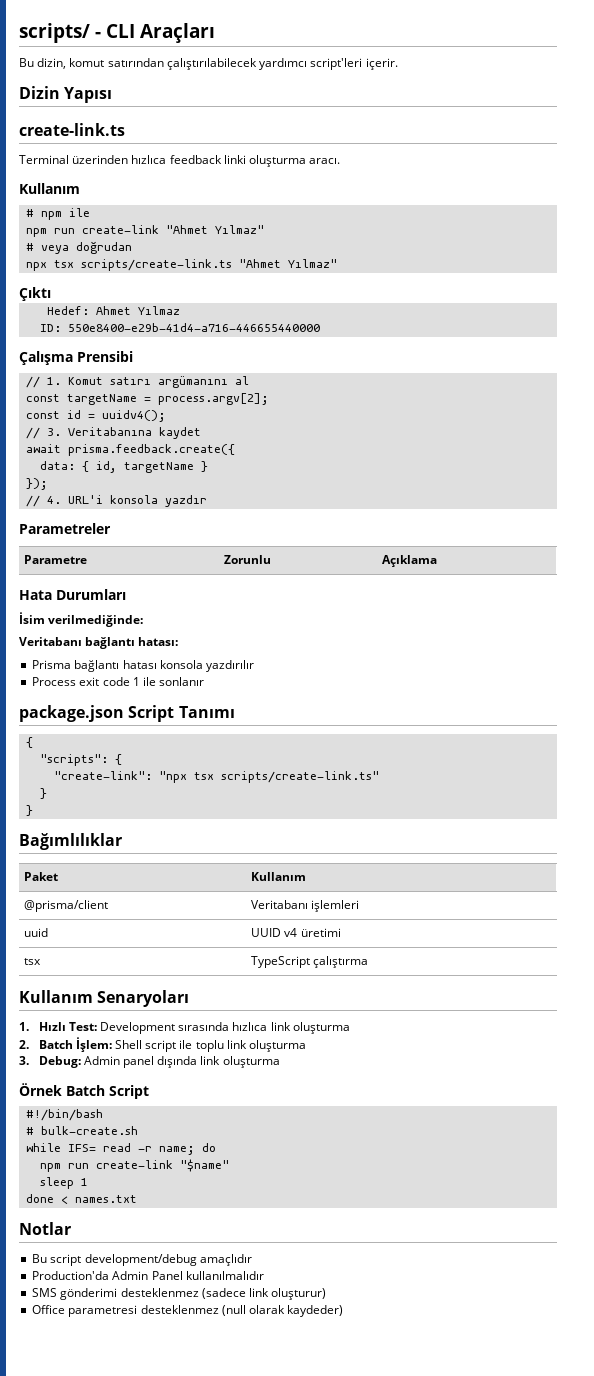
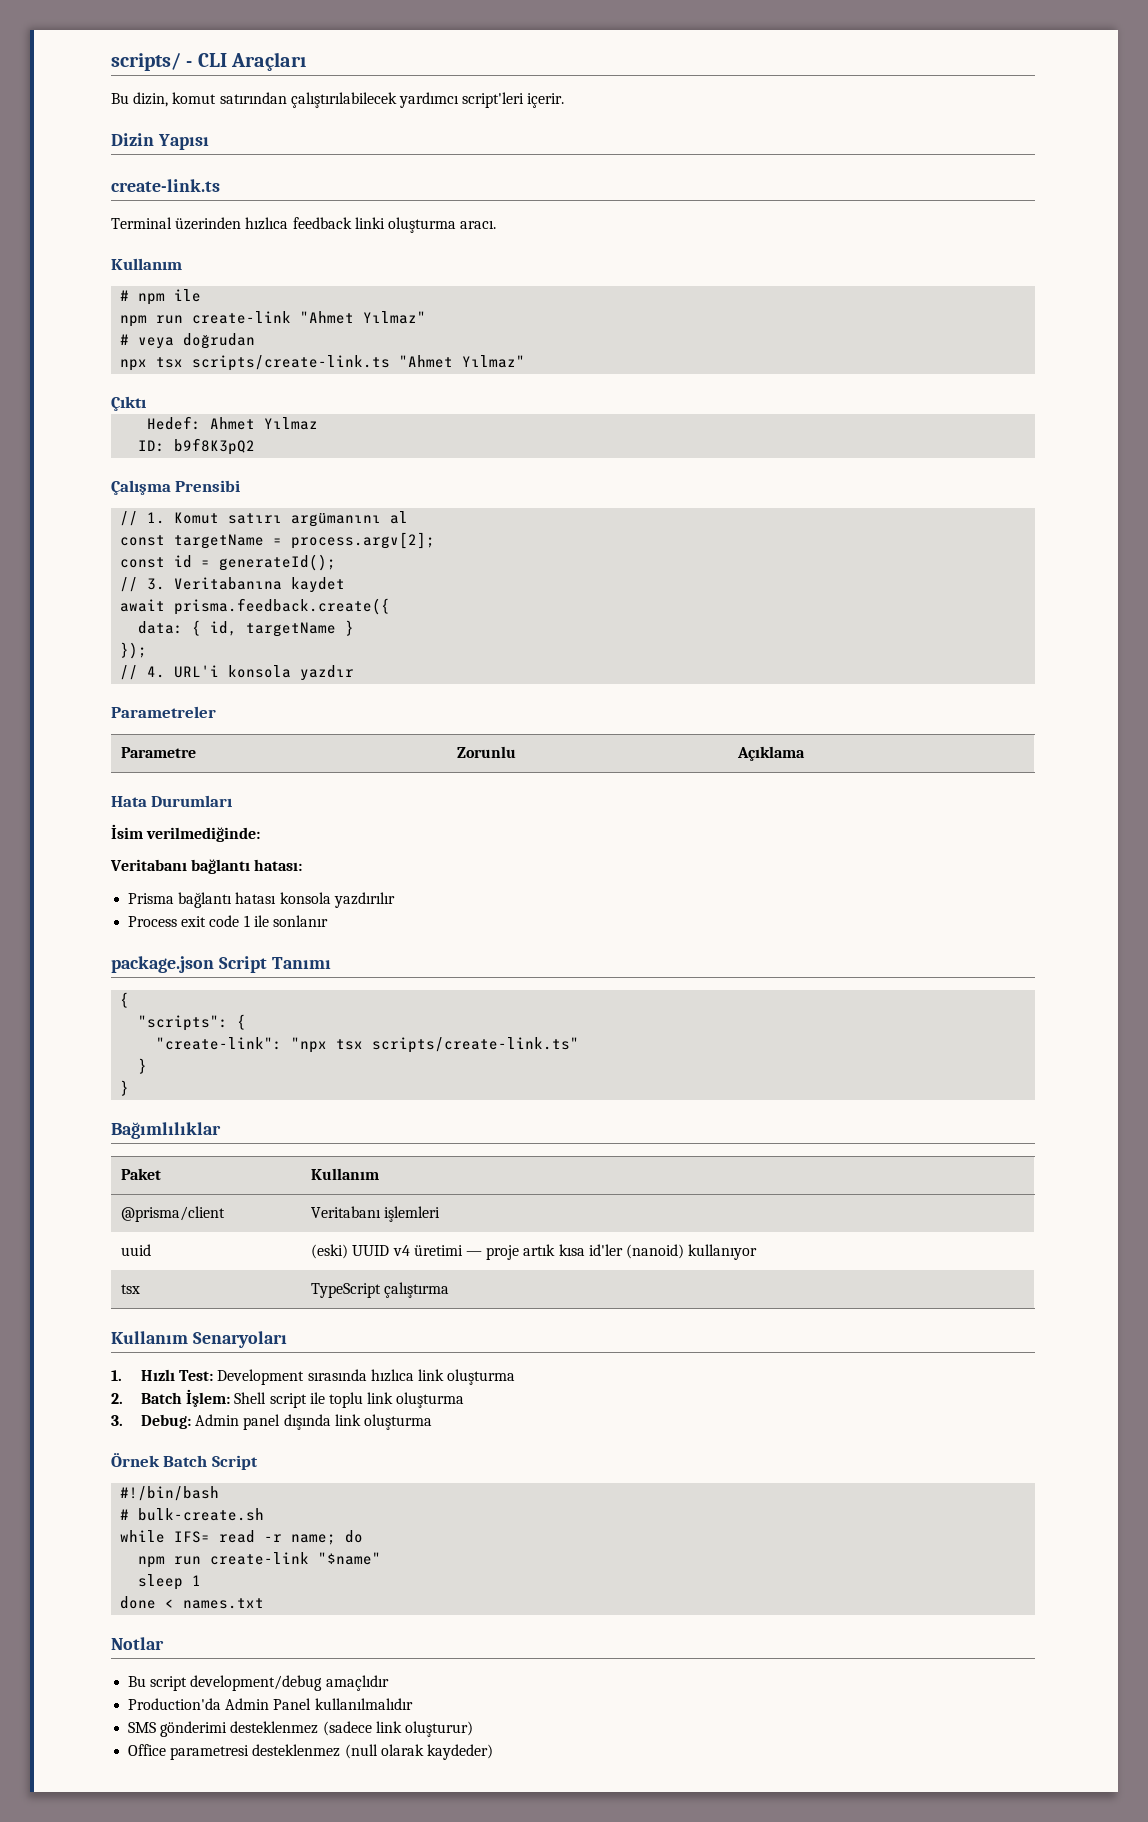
- ID: 550e8400-e29b-41d4-a716-446655440000
+ ID: b9f8K3pQ2
- const id = uuidv4();
+ const id = generateId();
- uuid | UUID v4 üretimi
+ uuid | (eski) UUID v4 üretimi — proje artık kısa id'ler (nanoid) kullanıyor

